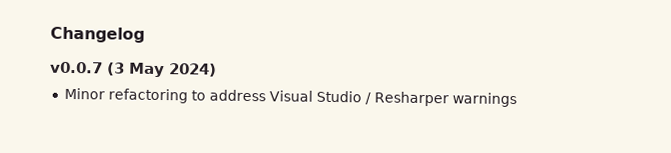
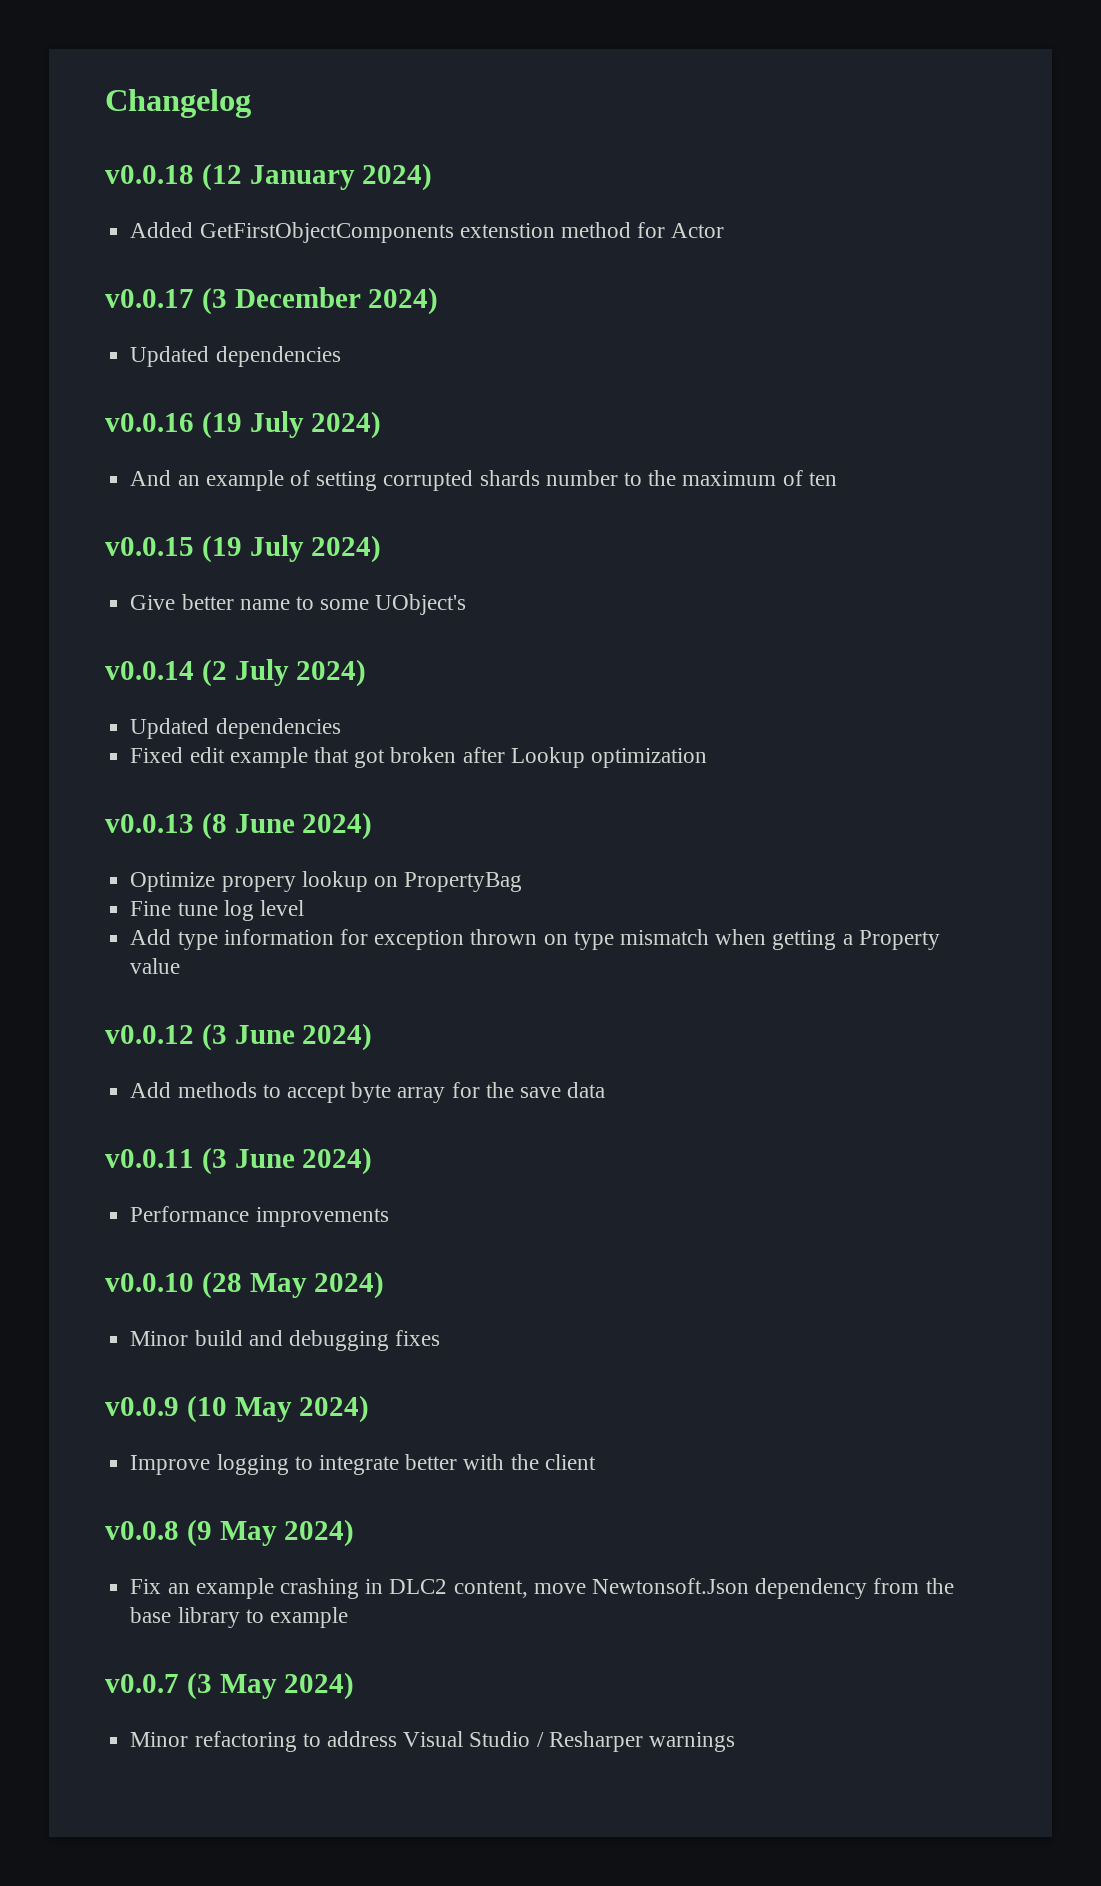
+ v0.0.18 (12 January 2024)
+ Added GetFirstObjectComponents extenstion method for Actor
+ v0.0.17 (3 December 2024)
+ Updated dependencies
+ v0.0.16 (19 July 2024)
+ And an example of setting corrupted shards number to the maximum of ten
+ v0.0.15 (19 July 2024)
+ Give better name to some UObject's
+ v0.0.14 (2 July 2024)
+ Updated dependencies
+ Fixed edit example that got broken after Lookup optimization
+ v0.0.13 (8 June 2024)
+ Optimize propery lookup on PropertyBag
+ Fine tune log level
+ Add type information for exception thrown on type mismatch when getting a Property value
+ v0.0.12 (3 June 2024)
+ Add methods to accept byte array for the save data
+ v0.0.11 (3 June 2024)
+ Performance improvements
+ v0.0.10 (28 May 2024)
+ Minor build and debugging fixes
+ v0.0.9 (10 May 2024)
+ Improve logging to integrate better with the client
+ v0.0.8 (9 May 2024)
+ Fix an example crashing in DLC2 content, move Newtonsoft.Json dependency from the base library to example

